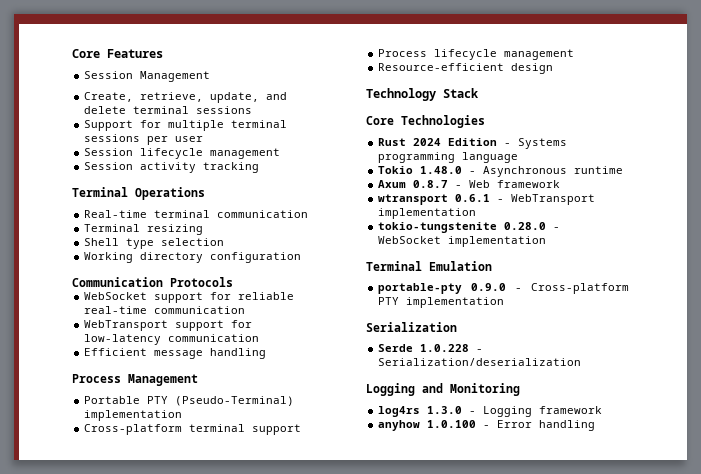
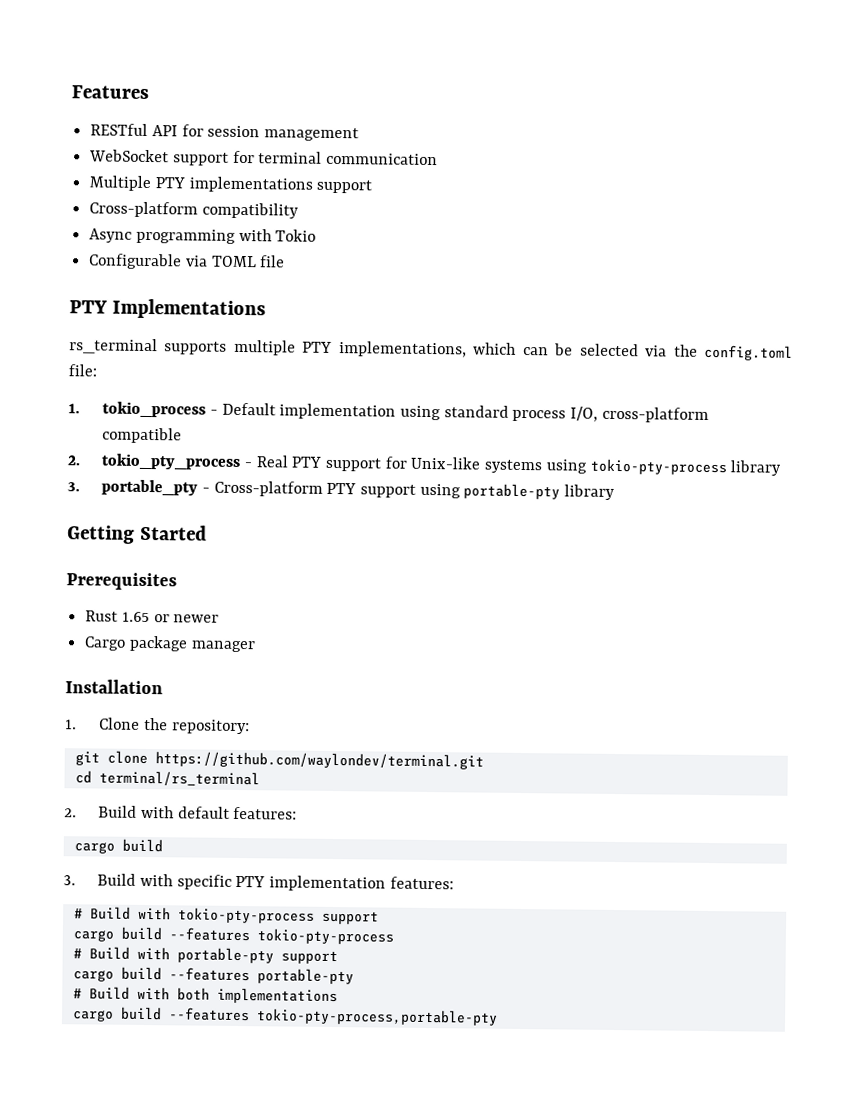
- Core Features
+ Features
- Session Management
- Create, retrieve, update, and delete terminal sessions
- Support for multiple terminal sessions per user
- Session lifecycle management
- Session activity tracking
- Terminal Operations
- Real-time terminal communication
- Terminal resizing
- Shell type selection
- Working directory configuration
- Communication Protocols
+ RESTful API for session management
- WebSocket support for reliable real-time communication
- WebTransport support for low-latency communication
- Efficient message handling
- Process Management
- Portable PTY (Pseudo-Terminal) implementation
- Cross-platform terminal support
- Process lifecycle management
- Resource-efficient design
- Technology Stack
- Core Technologies
- Rust 2024 Edition - Systems programming language
- Tokio 1.48.0 - Asynchronous runtime
- Axum 0.8.7 - Web framework
- wtransport 0.6.1 - WebTransport implementation
- tokio-tungstenite 0.28.0 - WebSocket implementation
- Terminal Emulation
- portable-pty 0.9.0 - Cross-platform PTY implementation
- Serialization
- Serde 1.0.228 - Serialization/deserialization
- Logging and Monitoring
- log4rs 1.3.0 - Logging framework
- anyhow 1.0.100 - Error handling
+ WebSocket support for terminal communication
+ Multiple PTY implementations support
+ Cross-platform compatibility
+ Async programming with Tokio
+ Configurable via TOML file
+ PTY Implementations
+ rs_terminal supports multiple PTY implementations, which can be selected via the config.toml file:
+ 1. tokio_process - Default implementation using standard process I/O, cross-platform compatible
+ 2. tokio_pty_process - Real PTY support for Unix-like systems using tokio-pty-process library
+ 3. portable_pty - Cross-platform PTY support using portable-pty library
+ Getting Started
+ Prerequisites
+ Rust 1.65 or newer
+ Cargo package manager
+ Installation
+ 1. Clone the repository:
+ git clone https://github.com/waylondev/terminal.git
+ cd terminal/rs_terminal
+ 2. Build with default features:
+ cargo build
+ 3. Build with specific PTY implementation features:
+ # Build with tokio-pty-process support
+ cargo build --features tokio-pty-process
+ # Build with portable-pty support
+ cargo build --features portable-pty
+ # Build with both implementations
+ cargo build --features tokio-pty-process,portable-pty

